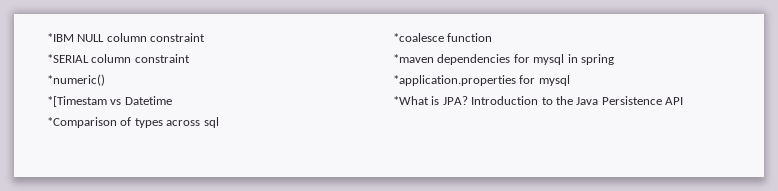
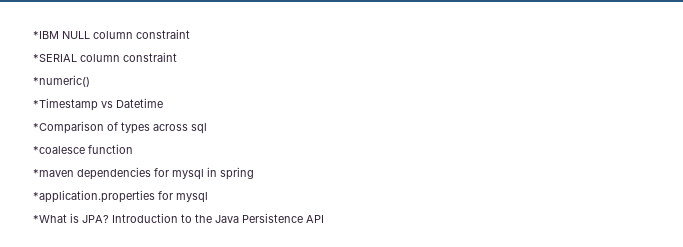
- *[Timestam vs Datetime
+ *Timestamp vs Datetime

